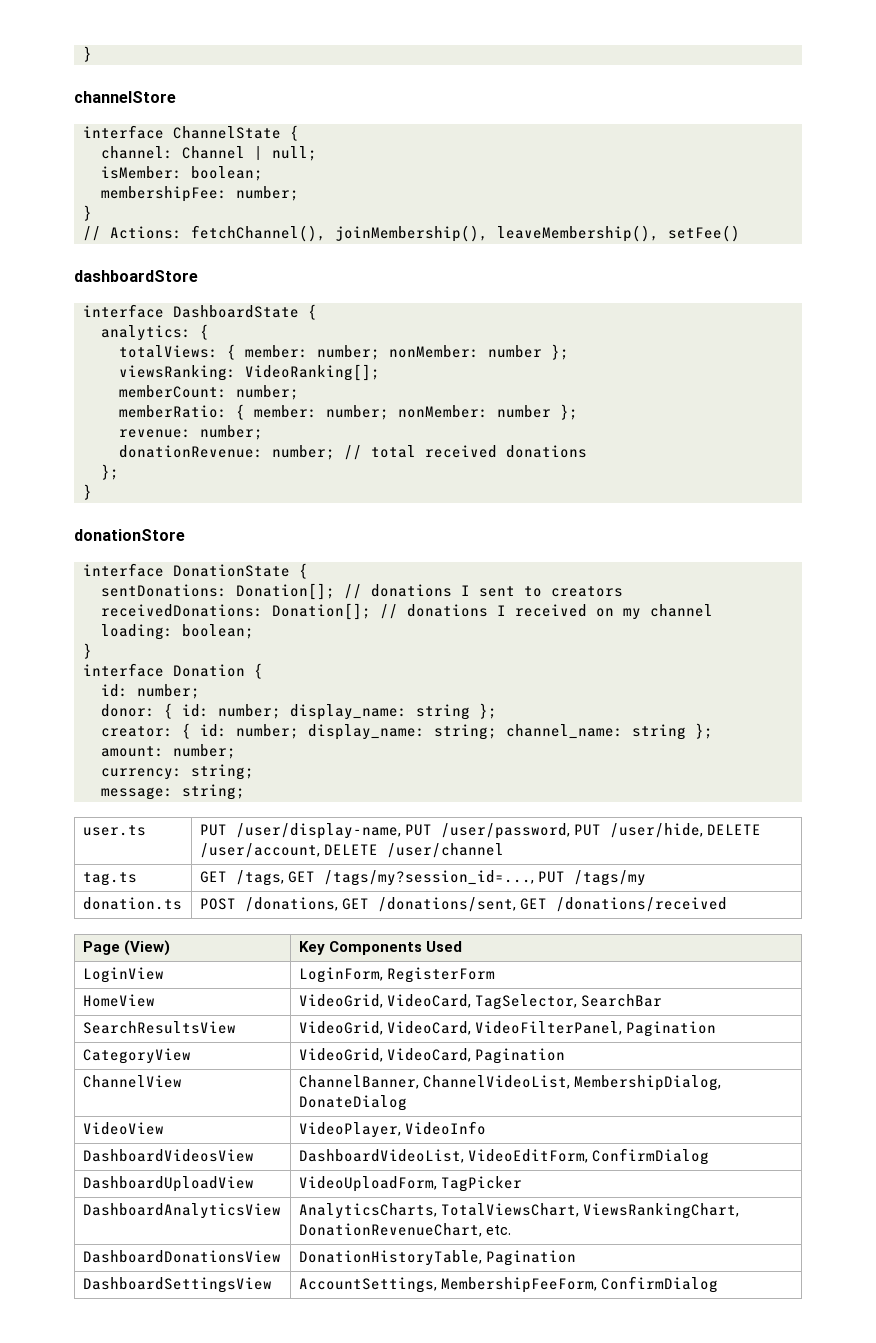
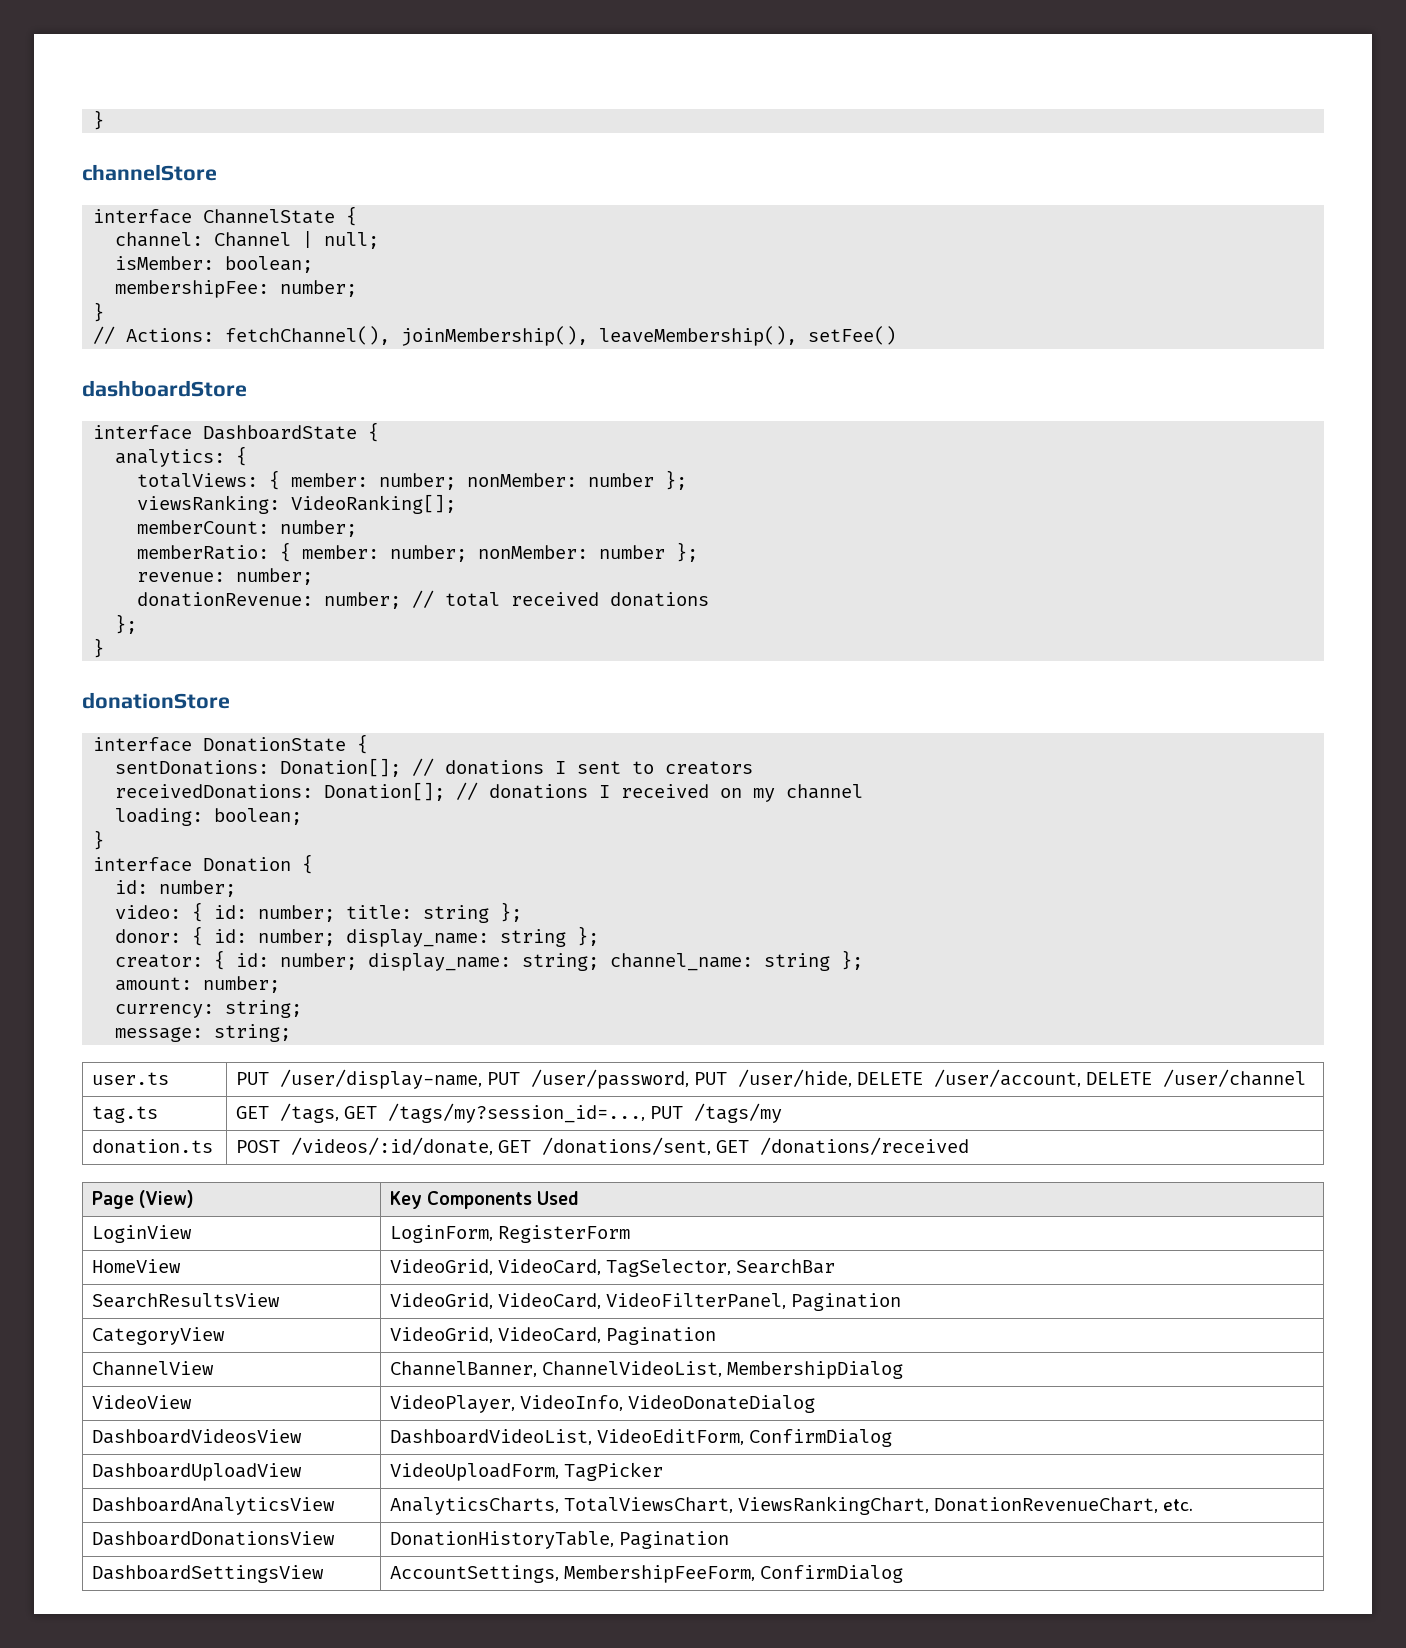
+ video: { id: number; title: string };
- donation.ts | POST /donations, GET /donations/sent, GET /donations/received
+ donation.ts | POST /videos/:id/donate, GET /donations/sent, GET /donations/received
- ChannelView | ChannelBanner, ChannelVideoList, MembershipDialog, DonateDialog
+ ChannelView | ChannelBanner, ChannelVideoList, MembershipDialog
- VideoView | VideoPlayer, VideoInfo
+ VideoView | VideoPlayer, VideoInfo, VideoDonateDialog

